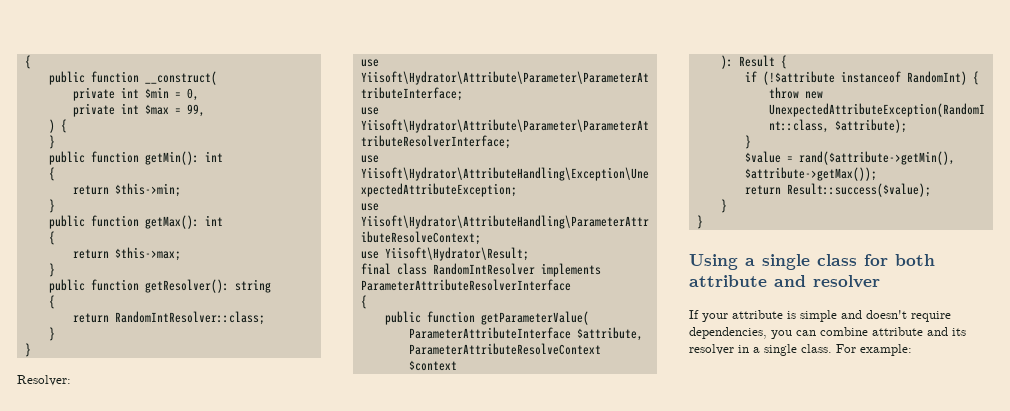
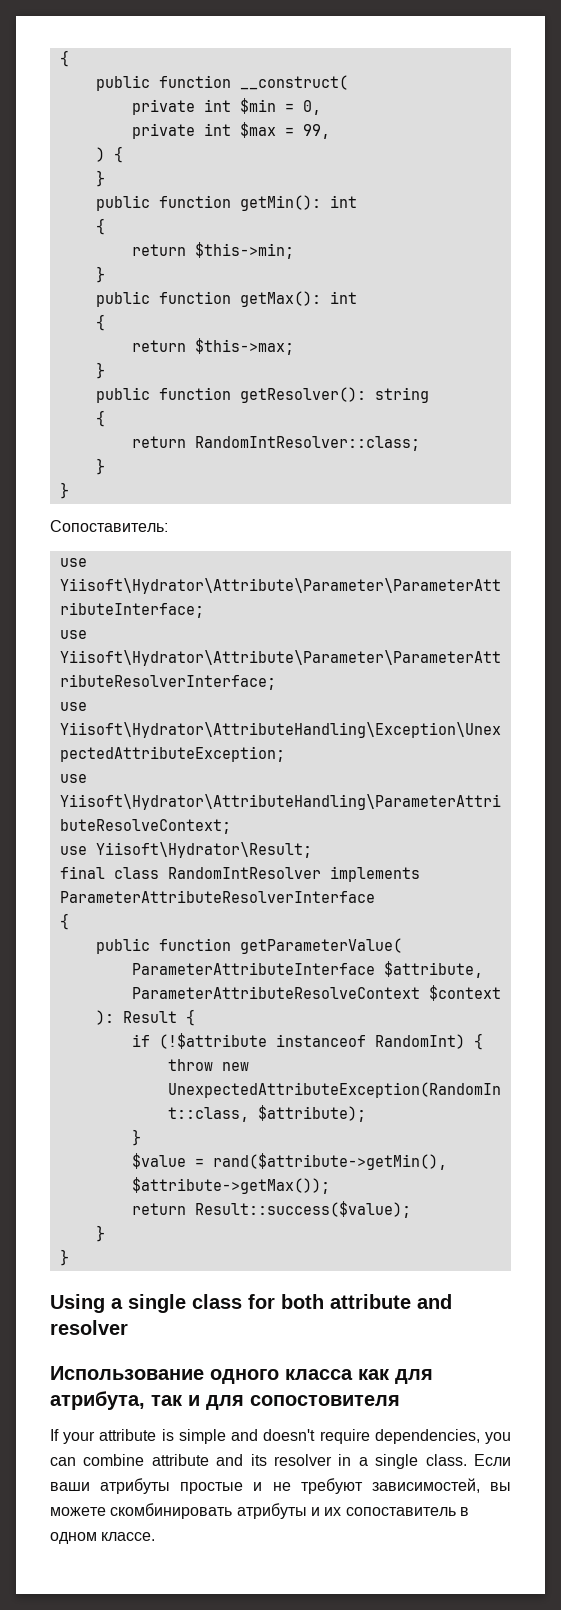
- Resolver:
+ Сопоставитель:
+ Использование одного класса как для атрибута, так и для сопостовителя
- For example:
+ Если ваши атрибуты простые и не требуют зависимостей, вы можете скомбинировать атрибуты и их сопоставитель в одном классе.

